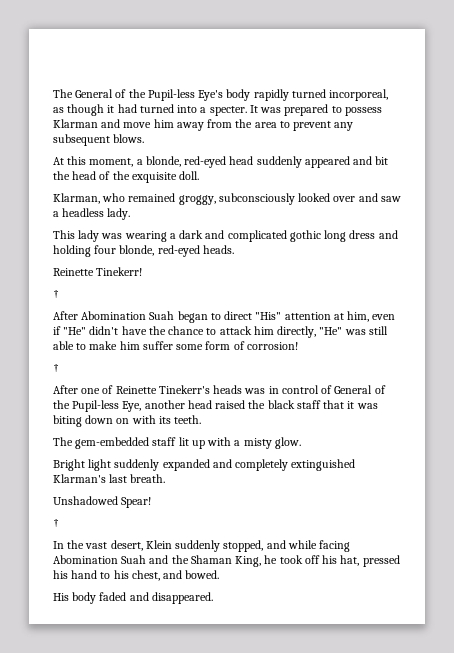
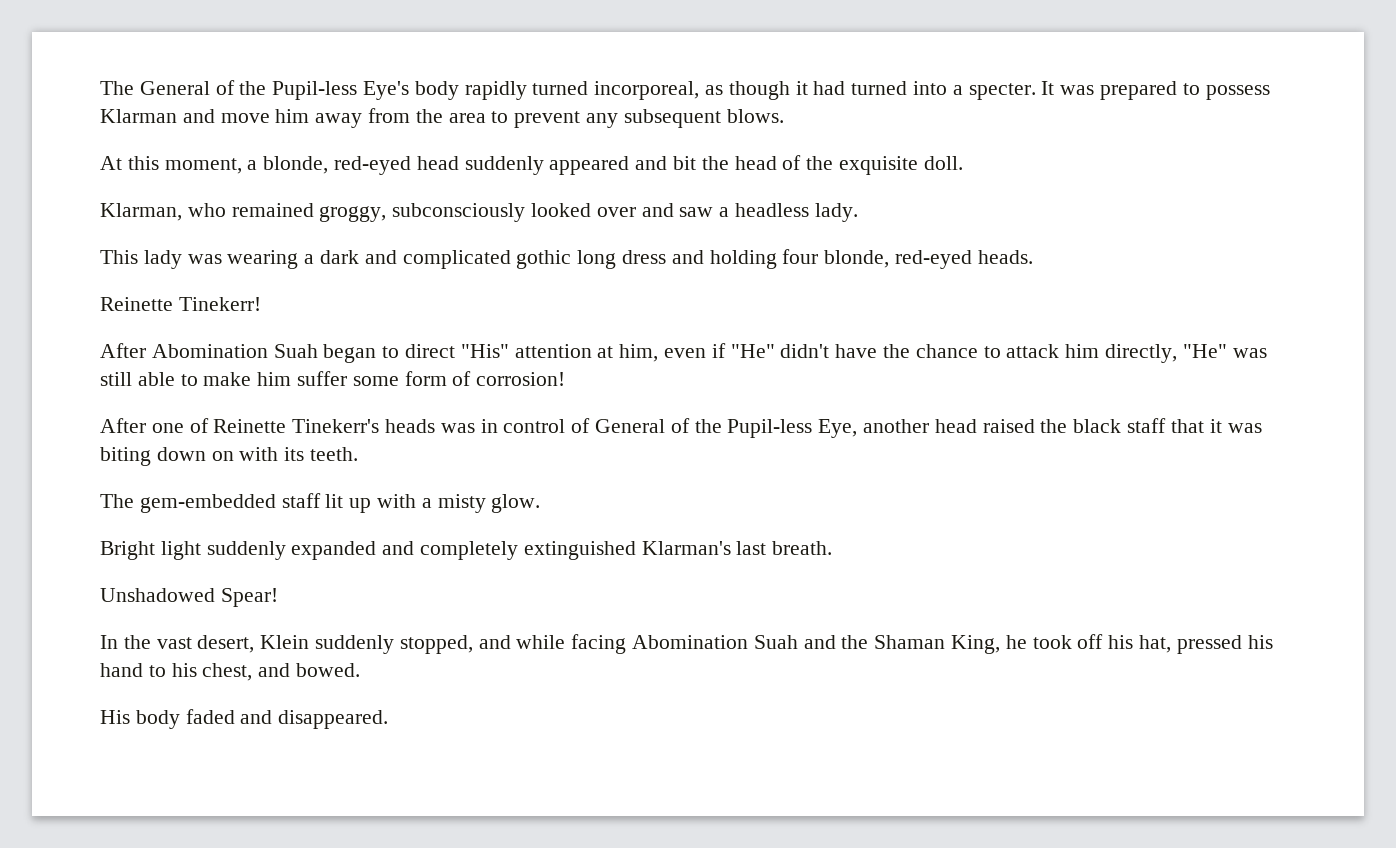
  Reinette Tinekerr!
- †
  After Abomination Suah began to direct "His" attention at him, even if "He" didn't have the chance to attack him directly, "He" was still able to make him suffer some form of corrosion!
- †
  Unshadowed Spear!
- †

